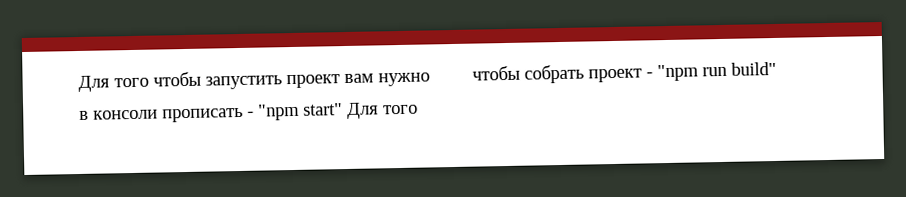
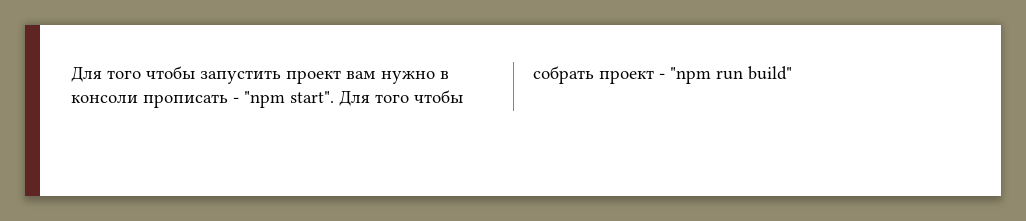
- Для того чтобы запустить проект вам нужно в консоли прописать - "npm start" Для того чтобы собрать проект - "npm run build"
+ Для того чтобы запустить проект вам нужно в консоли прописать - "npm start". Для того чтобы собрать проект - "npm run build"

